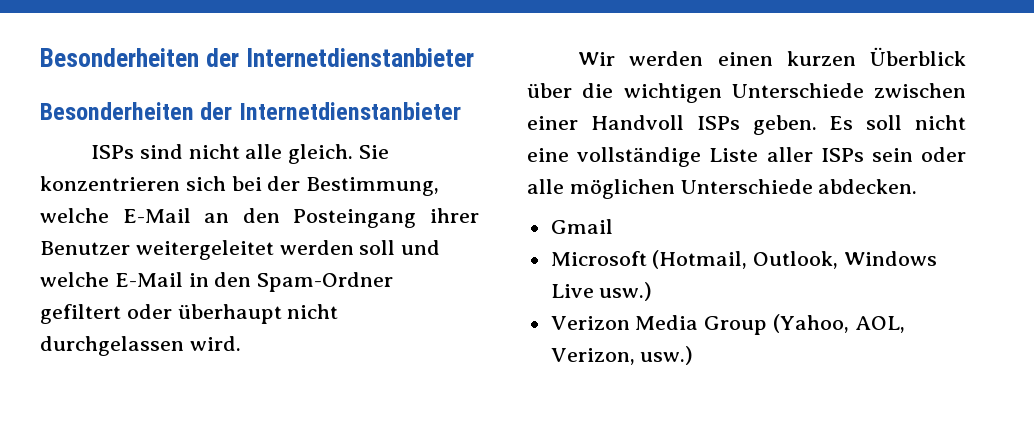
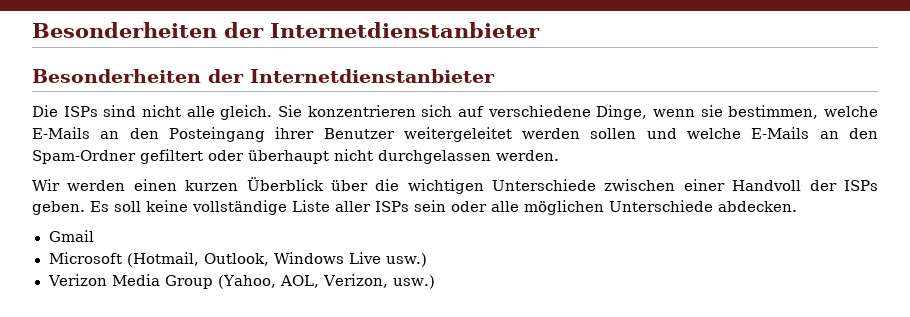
- ISPs sind nicht alle gleich.
+ Die ISPs sind nicht alle gleich.
- Sie konzentrieren sich bei der Bestimmung, welche E-Mail an den Posteingang ihrer Benutzer weitergeleitet werden soll und welche E-Mail in den Spam-Ordner gefiltert oder überhaupt nicht durchgelassen wird.
+ Sie konzentrieren sich auf verschiedene Dinge, wenn sie bestimmen, welche E-Mails an den Posteingang ihrer Benutzer weitergeleitet werden sollen und welche E-Mails an den Spam-Ordner gefiltert oder überhaupt nicht durchgelassen werden.
- Wir werden einen kurzen Überblick über die wichtigen Unterschiede zwischen einer Handvoll ISPs geben.
+ Wir werden einen kurzen Überblick über die wichtigen Unterschiede zwischen einer Handvoll der ISPs geben.
- Es soll nicht eine vollständige Liste aller ISPs sein oder alle möglichen Unterschiede abdecken.
+ Es soll keine vollständige Liste aller ISPs sein oder alle möglichen Unterschiede abdecken.

